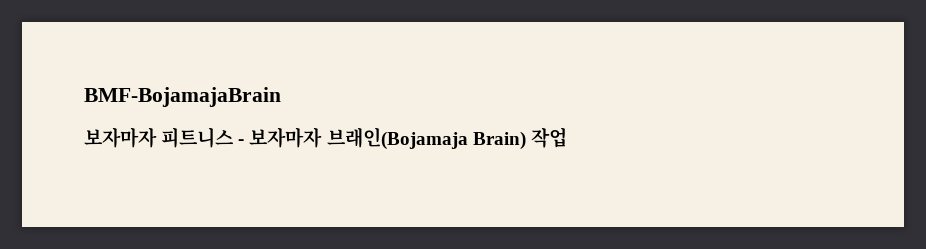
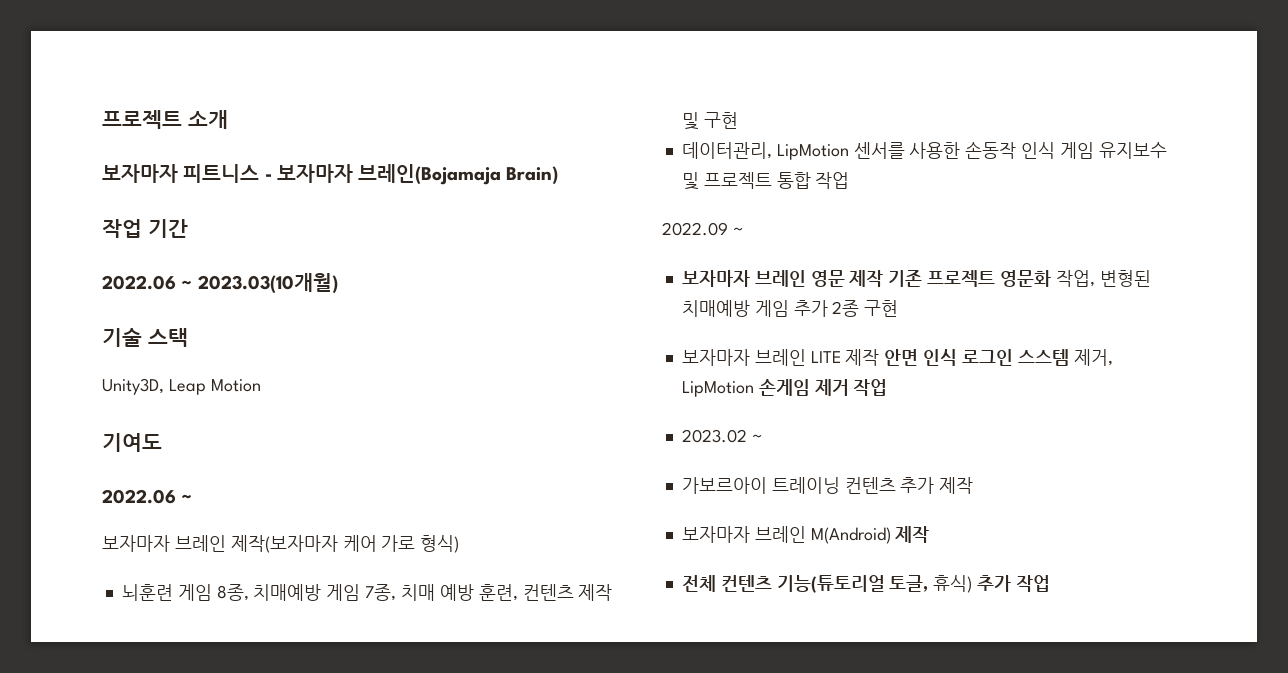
- BMF-BojamajaBrain
+ 프로젝트 소개
- 보자마자 피트니스 - 보자마자 브래인(Bojamaja Brain) 작업
+ 보자마자 피트니스 - 보자마자 브레인(Bojamaja Brain)
+ 작업 기간
+ 2022.06 ~ 2023.03(10개월)
+ 기술 스택
+ Unity3D, Leap Motion
+ 기여도
+ 2022.06 ~
+ 보자마자 브레인 제작(보자마자 케어 가로 형식)
+ 뇌훈련 게임 8종, 치매예방 게임 7종, 치매 예방 훈련, 컨텐츠 제작 및 구현
+ 데이터관리, LipMotion 센서를 사용한 손동작 인식 게임 유지보수 및 프로젝트 통합 작업
+ 2022.09 ~
+ 보자마자 브레인 영문 제작 기존 프로젝트 영문화 작업, 변형된 치매예방 게임 추가 2종 구현
+ 보자마자 브레인 LITE 제작 안면 인식 로그인 스스템 제거, LipMotion 손게임 제거 작업
+ 2023.02 ~
+ 가보르아이 트레이닝 컨텐츠 추가 제작
+ 보자마자 브레인 M(Android) 제작
+ 전체 컨텐츠 기능(튜토리얼 토글, 휴식) 추가 작업

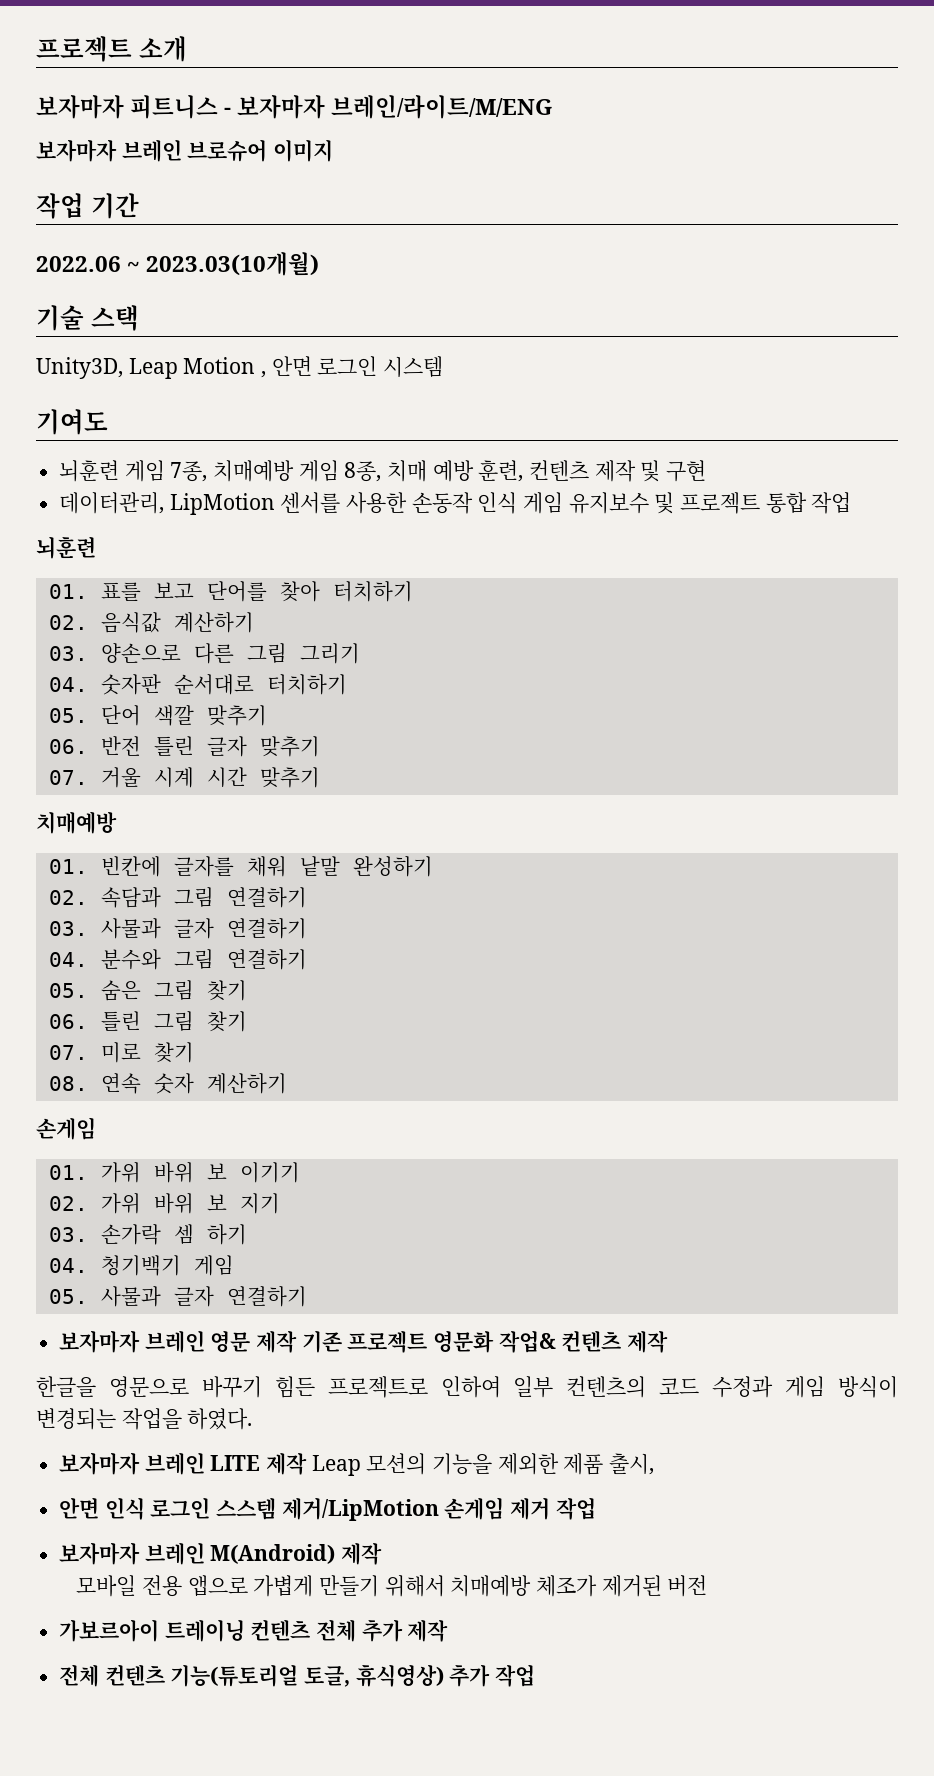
- 보자마자 피트니스 - 보자마자 브레인(Bojamaja Brain)
+ 보자마자 피트니스 - 보자마자 브레인/라이트/M/ENG
+ 보자마자 브레인 브로슈어 이미지
- Unity3D, Leap Motion
+ Unity3D, Leap Motion , 안면 로그인 시스템
  기여도
- 2022.06 ~
- 보자마자 브레인 제작(보자마자 케어 가로 형식)
- 뇌훈련 게임 8종, 치매예방 게임 7종, 치매 예방 훈련, 컨텐츠 제작 및 구현
+ 뇌훈련 게임 7종, 치매예방 게임 8종, 치매 예방 훈련, 컨텐츠 제작 및 구현
  데이터관리, LipMotion 센서를 사용한 손동작 인식 게임 유지보수 및 프로젝트 통합 작업
- 2022.09 ~
+ 뇌훈련
+ 01. 표를 보고 단어를 찾아 터치하기
+ 02. 음식값 계산하기
+ 03. 양손으로 다른 그림 그리기
+ 04. 숫자판 순서대로 터치하기
+ 05. 단어 색깔 맞추기
+ 06. 반전 틀린 글자 맞추기
+ 07. 거울 시계 시간 맞추기
+ 치매예방
+ 01. 빈칸에 글자를 채워 낱말 완성하기
+ 02. 속담과 그림 연결하기
+ 03. 사물과 글자 연결하기
+ 04. 분수와 그림 연결하기
+ 05. 숨은 그림 찾기
+ 06. 틀린 그림 찾기
+ 07. 미로 찾기
+ 08. 연속 숫자 계산하기
+ 손게임
+ 01. 가위 바위 보 이기기
+ 02. 가위 바위 보 지기
+ 03. 손가락 셈 하기
+ 04. 청기백기 게임
+ 05. 사물과 글자 연결하기
- 보자마자 브레인 영문 제작 기존 프로젝트 영문화 작업, 변형된 치매예방 게임 추가 2종 구현
- 보자마자 브레인 LITE 제작 안면 인식 로그인 스스템 제거, LipMotion 손게임 제거 작업
+ 보자마자 브레인 영문 제작 기존 프로젝트 영문화 작업& 컨텐츠 제작
+ 한글을 영문으로 바꾸기 힘든 프로젝트로 인하여 일부 컨텐츠의 코드 수정과 게임 방식이 변경되는 작업을 하였다.
+ 보자마자 브레인 LITE 제작 Leap 모션의 기능을 제외한 제품 출시,
+ 안면 인식 로그인 스스템 제거/LipMotion 손게임 제거 작업
- 2023.02 ~
- 가보르아이 트레이닝 컨텐츠 추가 제작
  보자마자 브레인 M(Android) 제작
+ 모바일 전용 앱으로 가볍게 만들기 위해서 치매예방 체조가 제거된 버전
+ 가보르아이 트레이닝 컨텐츠 전체 추가 제작
- 전체 컨텐츠 기능(튜토리얼 토글, 휴식) 추가 작업
+ 전체 컨텐츠 기능(튜토리얼 토글, 휴식영상) 추가 작업

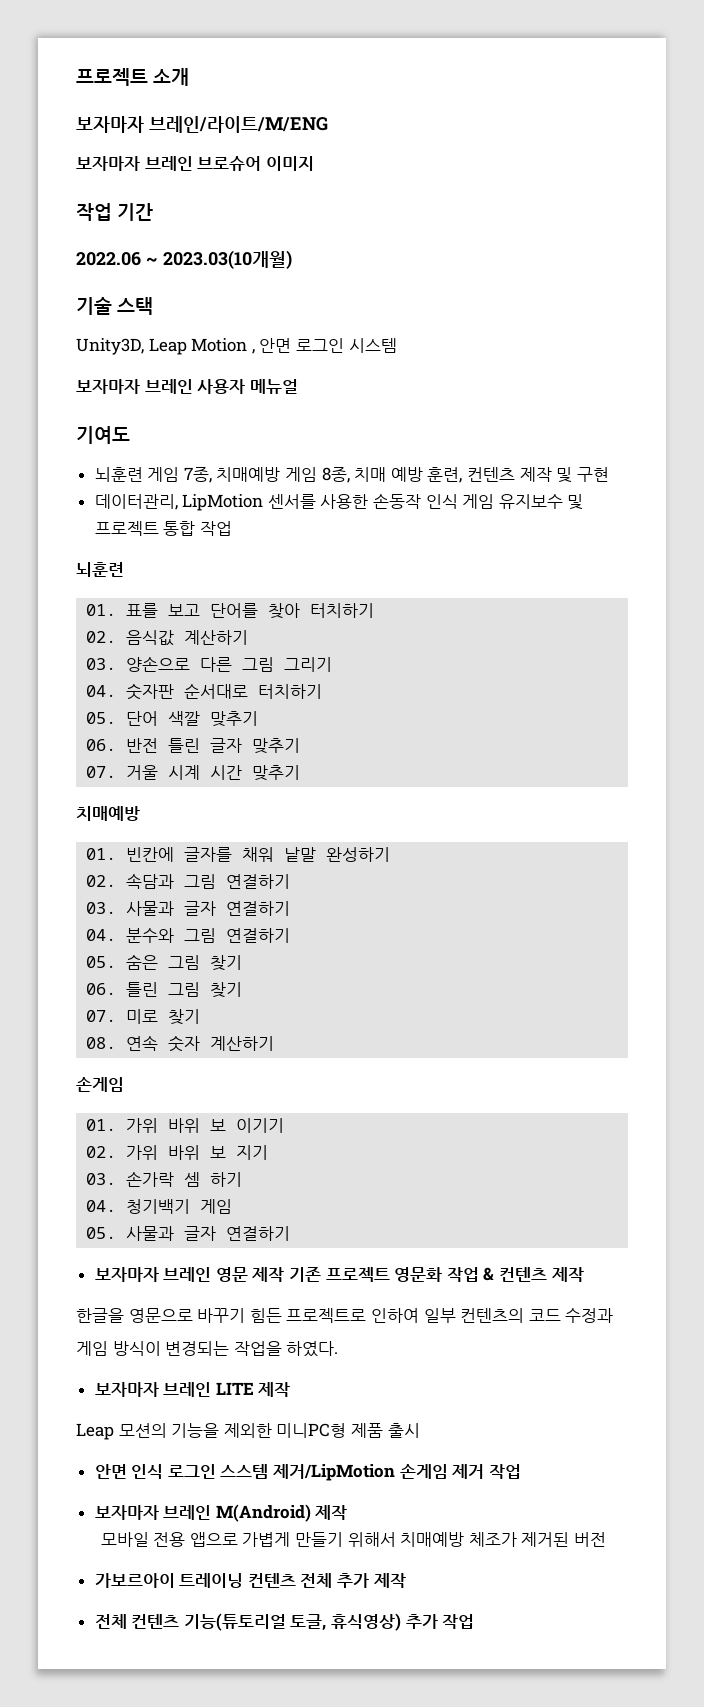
- 보자마자 피트니스 - 보자마자 브레인/라이트/M/ENG
+ 보자마자 브레인/라이트/M/ENG
+ 보자마자 브레인 사용자 메뉴얼
- 보자마자 브레인 영문 제작 기존 프로젝트 영문화 작업& 컨텐츠 제작
+ 보자마자 브레인 영문 제작 기존 프로젝트 영문화 작업 & 컨텐츠 제작
- 한글을 영문으로 바꾸기 힘든 프로젝트로 인하여 일부 컨텐츠의 코드 수정과 게임 방식이 변경되는 작업을 하였다.
+ 한글을 영문으로 바꾸기 힘든 프로젝트로 인하여 일부 컨텐츠의 코드 수정과
+ 게임 방식이 변경되는 작업을 하였다.
- 보자마자 브레인 LITE 제작 Leap 모션의 기능을 제외한 제품 출시,
+ 보자마자 브레인 LITE 제작
+ Leap 모션의 기능을 제외한 미니PC형 제품 출시

